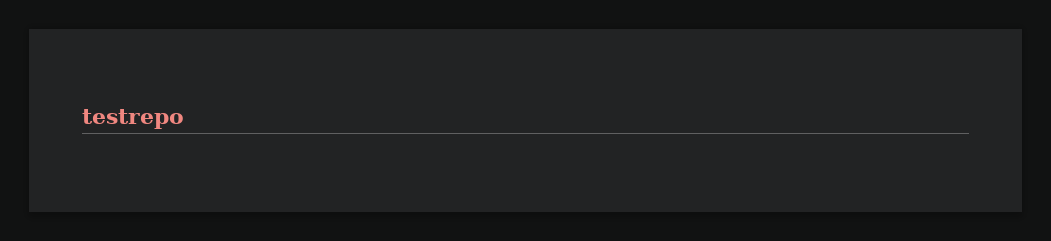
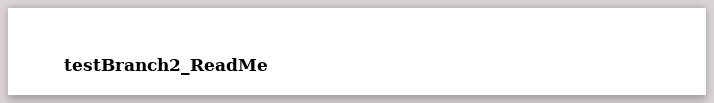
- testrepo
+ testBranch2_ReadMe

